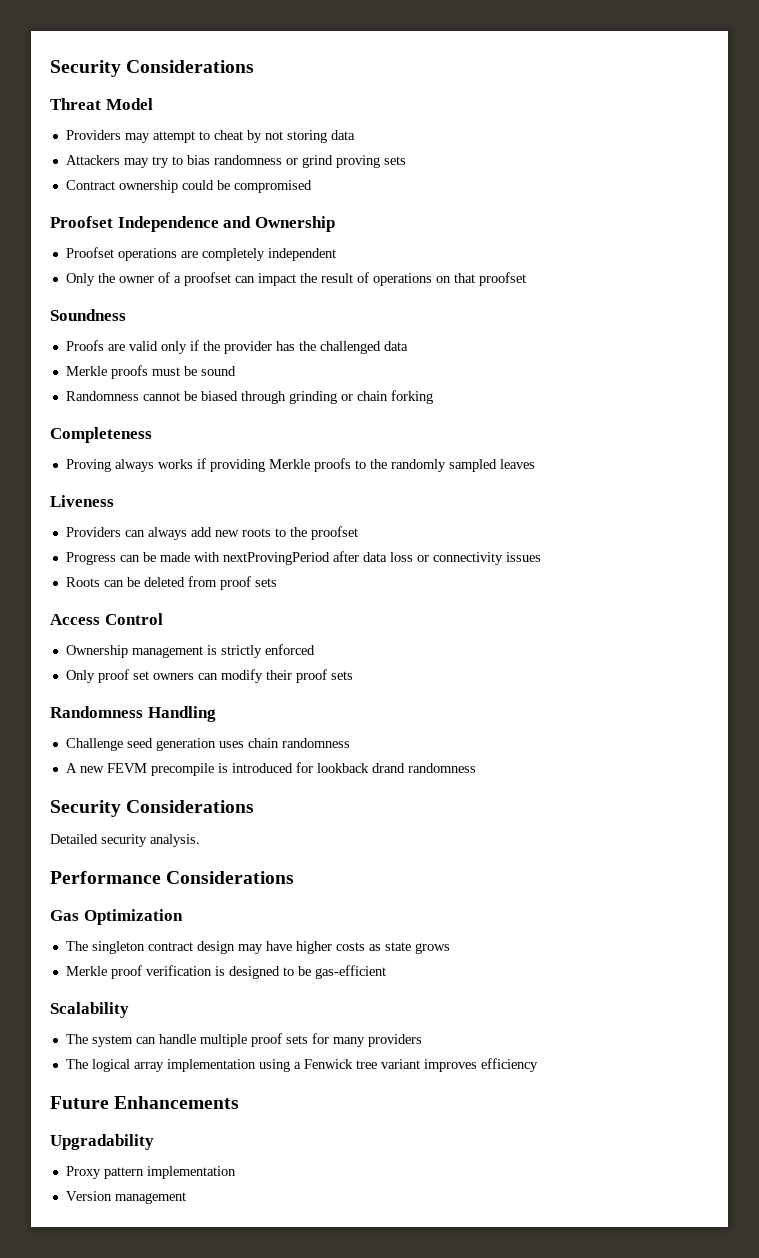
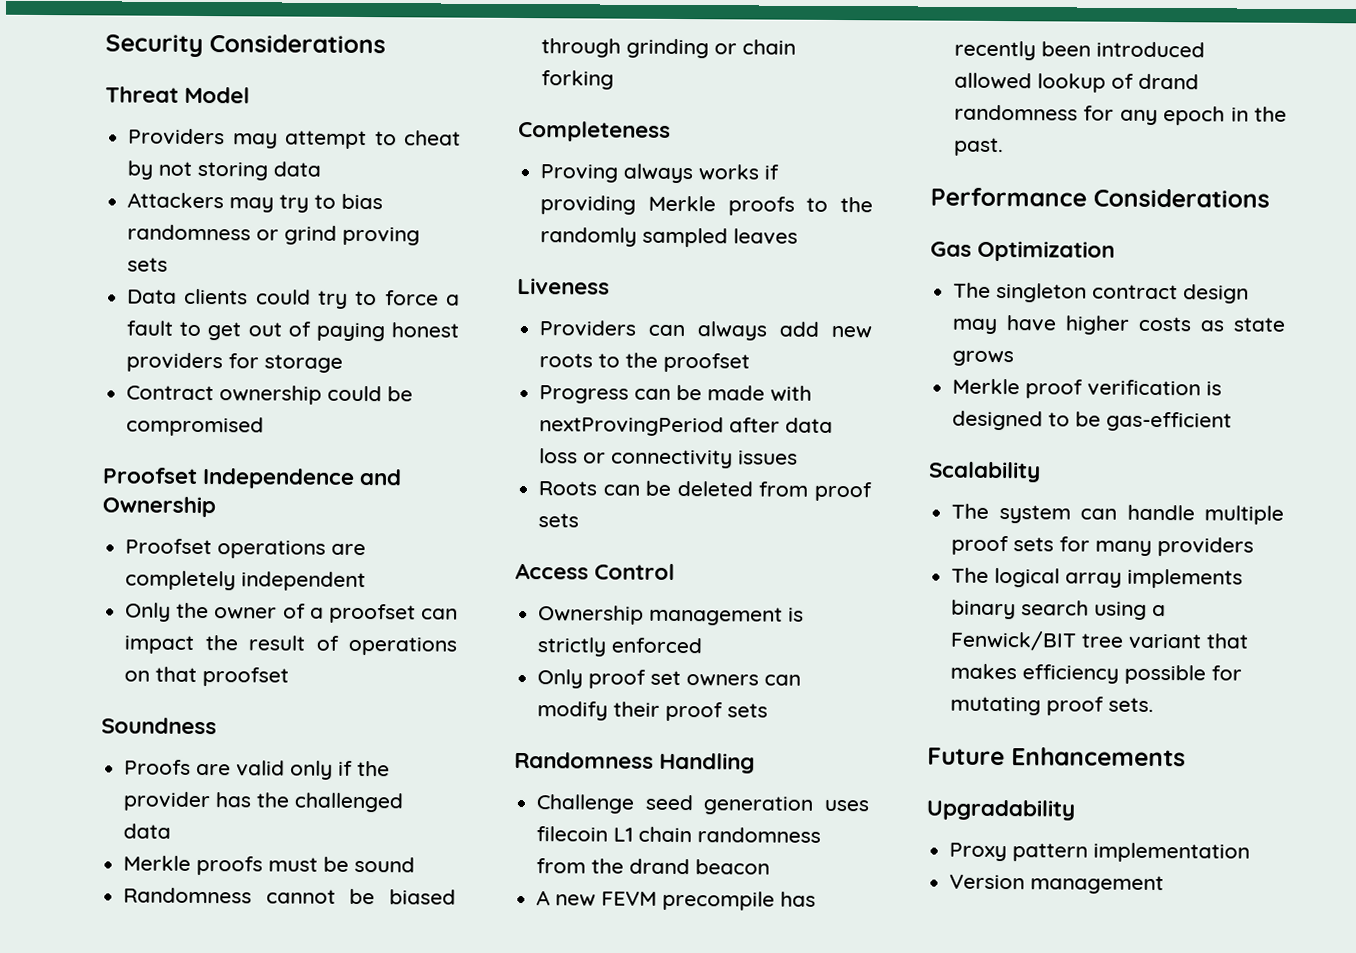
+ Data clients could try to force a fault to get out of paying honest providers for storage
- Challenge seed generation uses chain randomness
+ Challenge seed generation uses filecoin L1 chain randomness from the drand beacon
- A new FEVM precompile is introduced for lookback drand randomness
- Security Considerations
- Detailed security analysis.
+ A new FEVM precompile has recently been introduced allowed lookup of drand randomness for any epoch in the past.
- The logical array implementation using a Fenwick tree variant improves efficiency
+ The logical array implements binary search using a Fenwick/BIT tree variant that makes efficiency possible for mutating proof sets.

